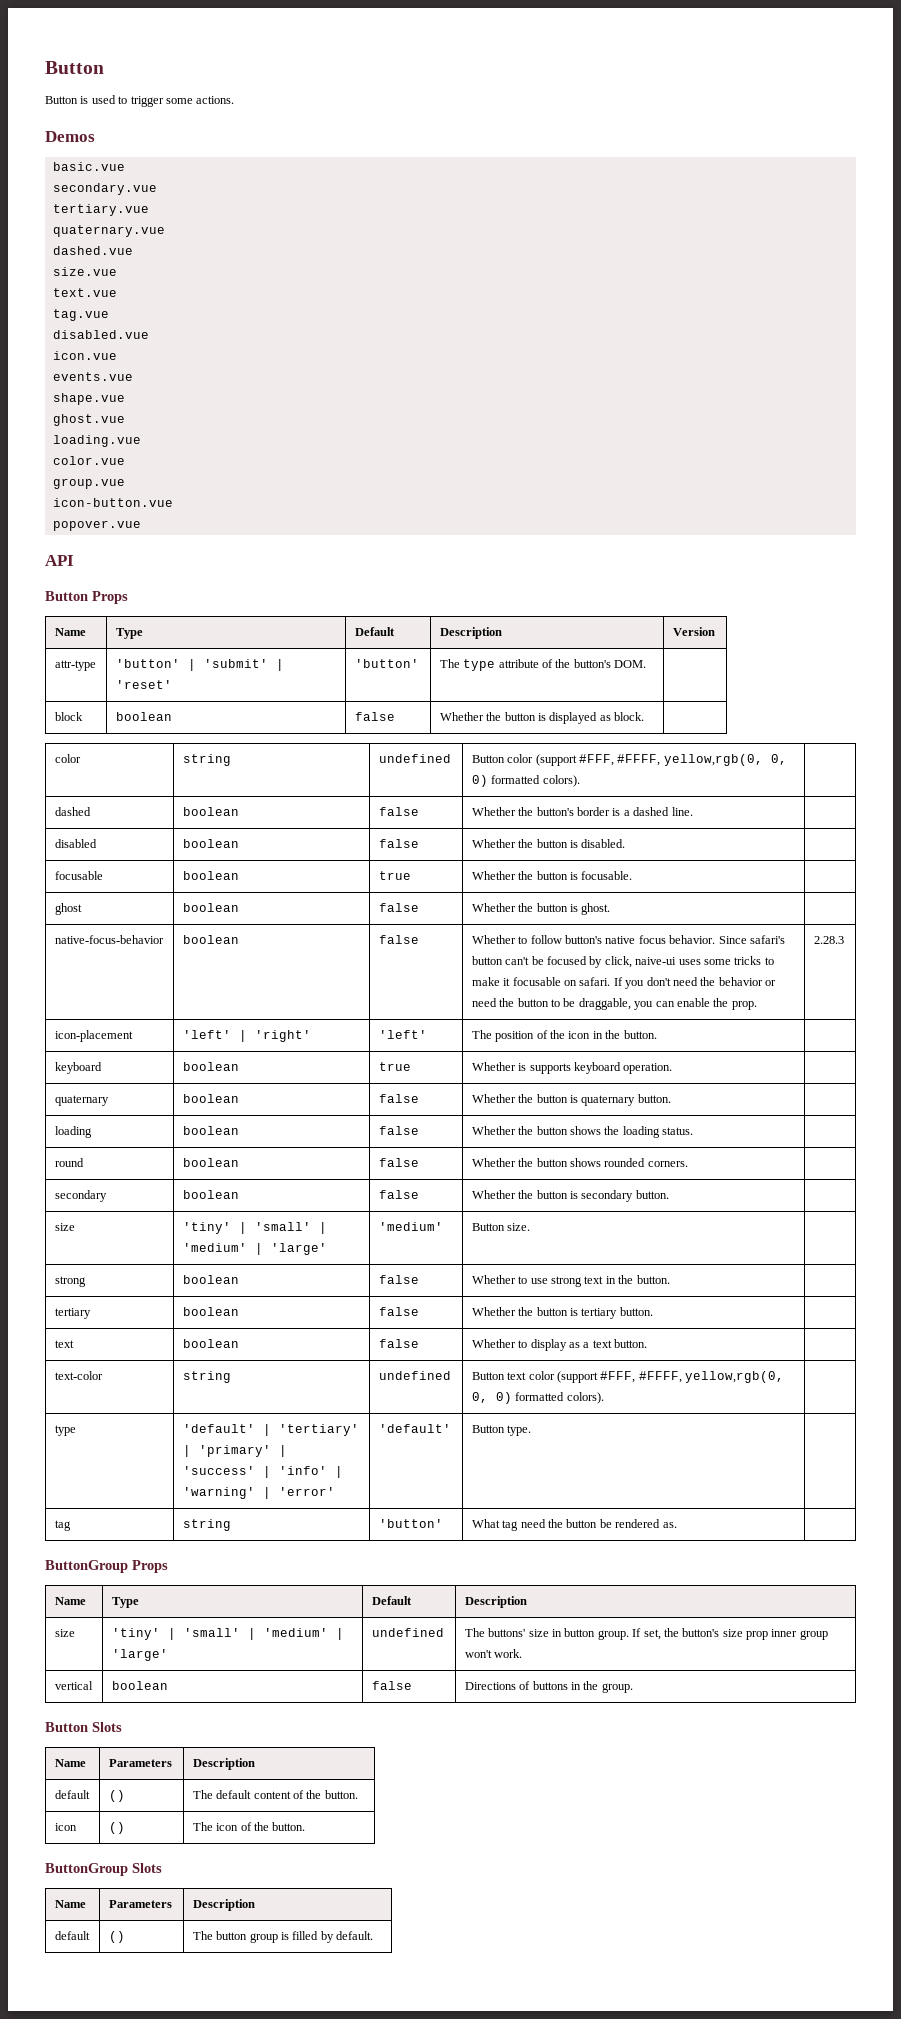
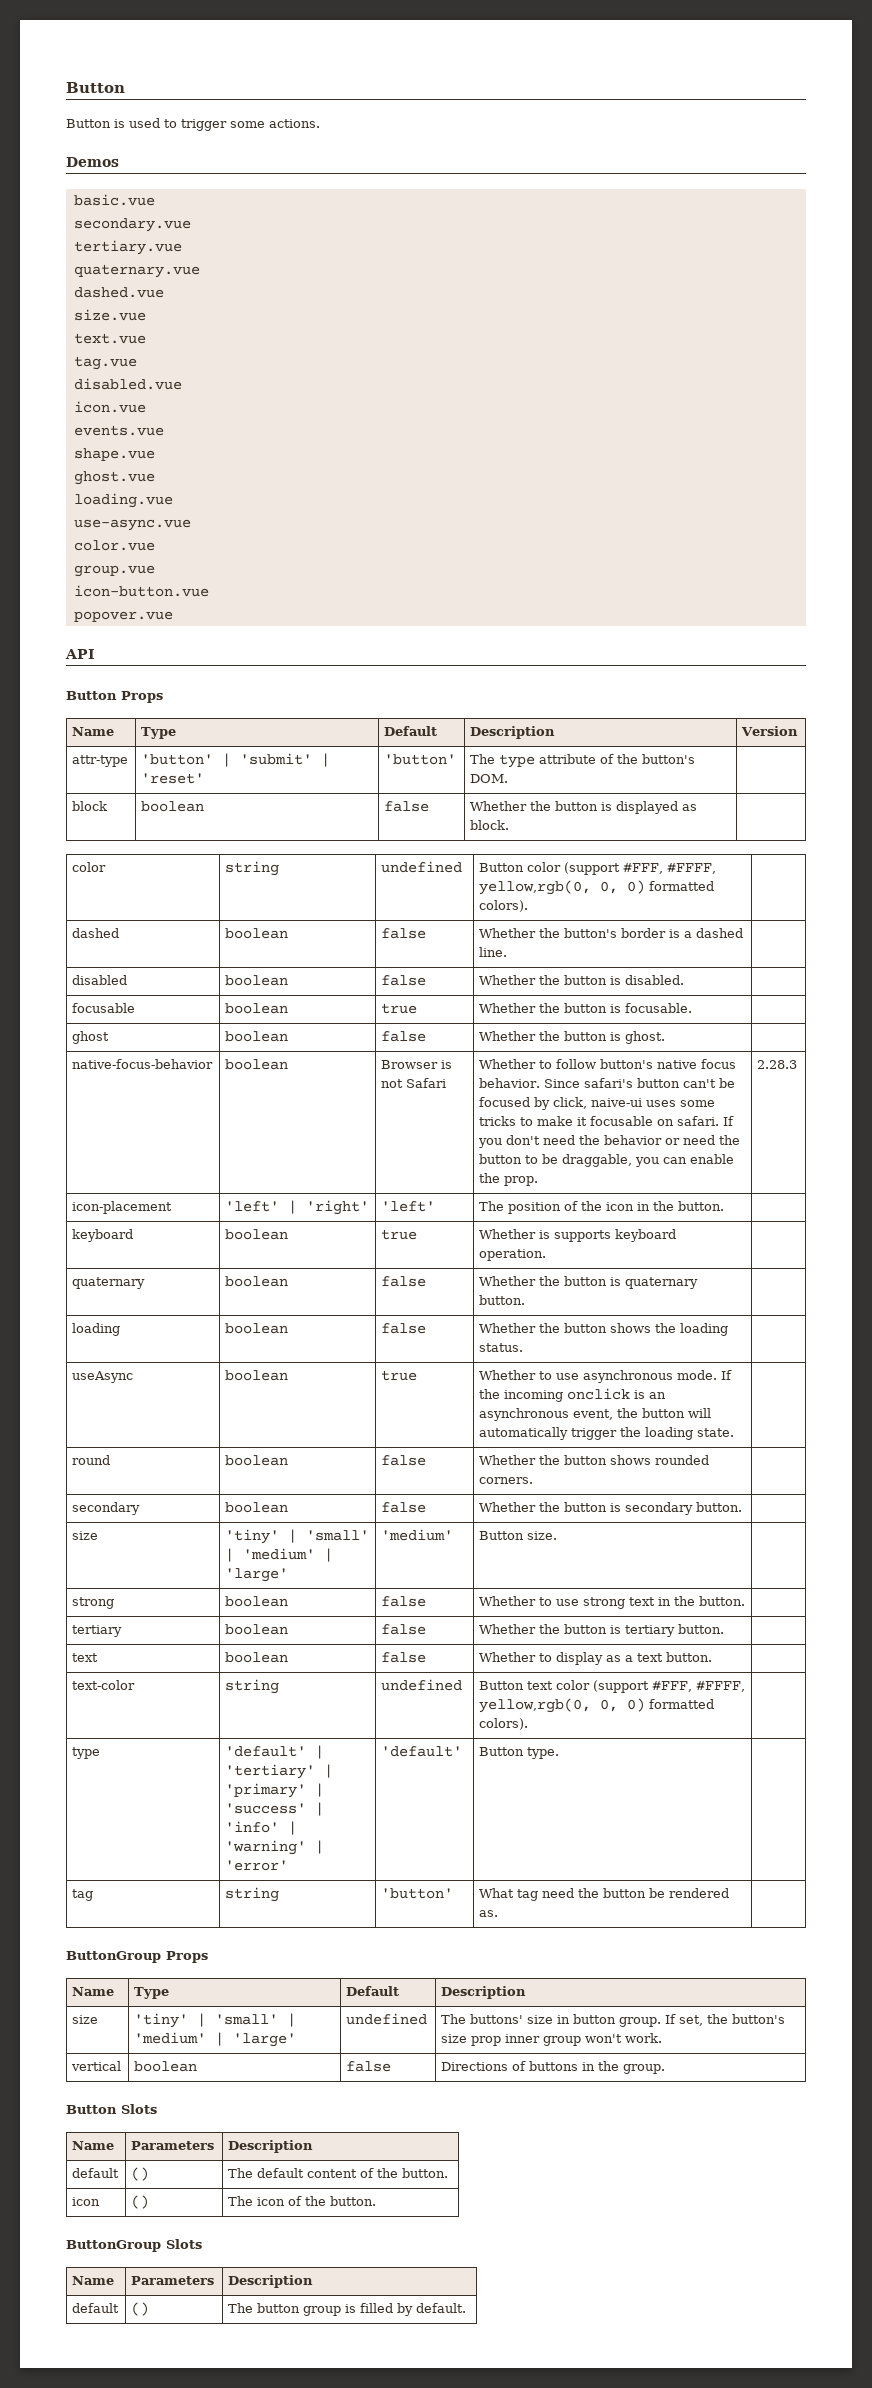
+ use-async.vue
- native-focus-behavior | boolean | false
+ native-focus-behavior | boolean | Browser is not Safari
+ useAsync | boolean | true | Whether to use asynchronous mode. If the incoming onclick is an asynchronous event, the button will automatically trigger the loading state. |

